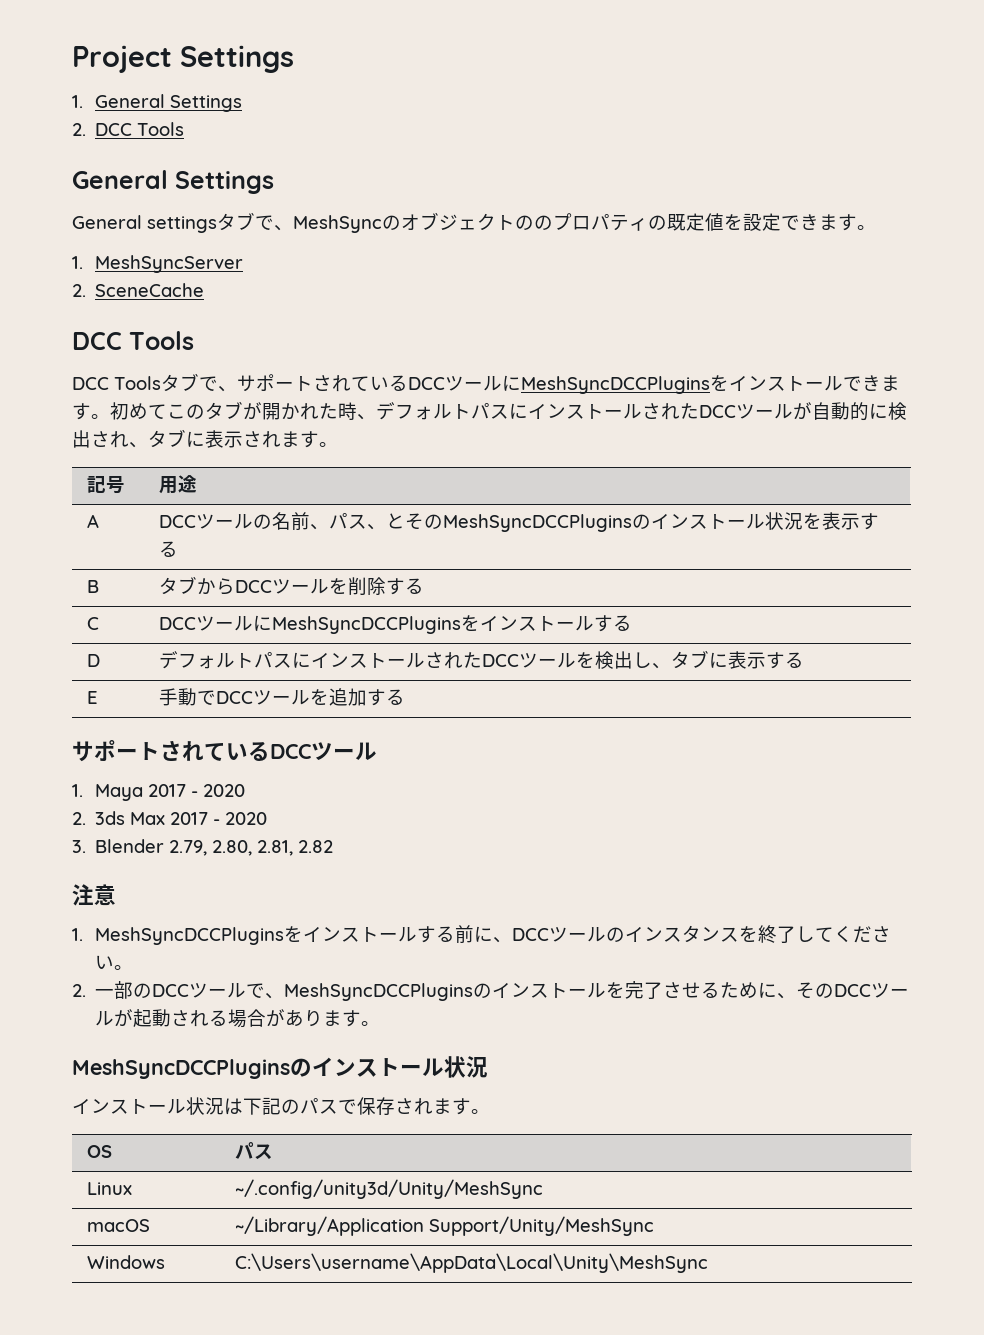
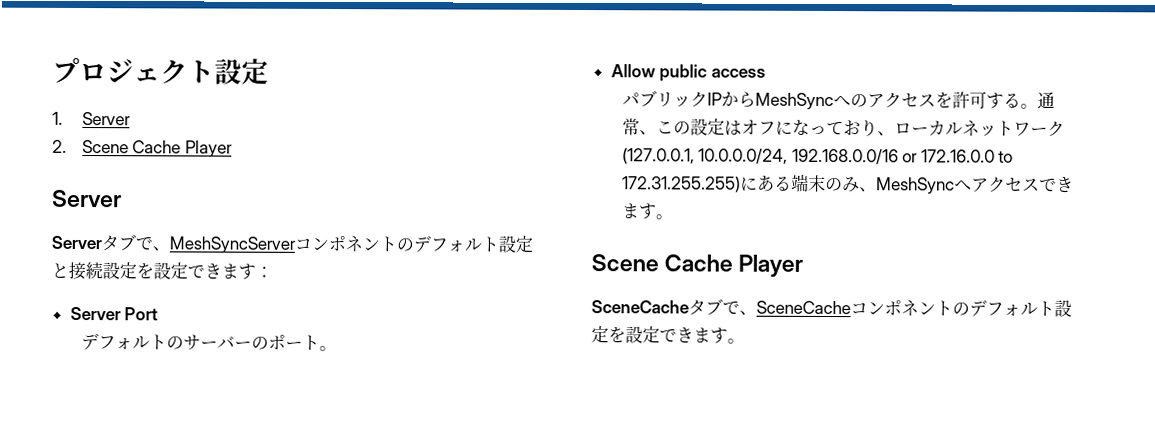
- Project Settings
- 1. General Settings
- 2. DCC Tools
- General Settings
- General settingsタブで、MeshSyncのオブジェクトののプロパティの既定値を設定できます。
- 1. MeshSyncServer
- 2. SceneCache
- DCC Tools
- DCC Toolsタブで、サポートされているDCCツールにMeshSyncDCCPluginsをインストールできます。初めてこのタブが開かれた時、デフォルトパスにインストールされたDCCツールが自動的に検出され、タブに表示されます。
- 記号 | 用途
- A | DCCツールの名前、パス、とそのMeshSyncDCCPluginsのインストール状況を表示する
- B | タブからDCCツールを削除する
- C | DCCツールにMeshSyncDCCPluginsをインストールする
- D | デフォルトパスにインストールされたDCCツールを検出し、タブに表示する
- E | 手動でDCCツールを追加する
- サポートされているDCCツール
- 1. Maya 2017 - 2020
- 2. 3ds Max 2017 - 2020
- 3. Blender 2.79, 2.80, 2.81, 2.82
- 注意
- 1. MeshSyncDCCPluginsをインストールする前に、DCCツールのインスタンスを終了してください。
- 2.一部のDCCツールで、MeshSyncDCCPluginsのインストールを完了させるために、そのDCCツールが起動される場合があります。
- MeshSyncDCCPluginsのインストール状況
- インストール状況は下記のパスで保存されます。
- OS | パス
- Linux | ~/.config/unity3d/Unity/MeshSync
- macOS | ~/Library/Application Support/Unity/MeshSync
- Windows | C:\Users\username\AppData\Local\Unity\MeshSync
+ プロジェクト設定
+ 1. Server
+ 2. Scene Cache Player
+ Server
+ Serverタブで、MeshSyncServerコンポネントのデフォルト設定と接続設定を設定できます：
+ Server Port
+ デフォルトのサーバーのポート。
+ Allow public access
+ パブリックIPからMeshSyncへのアクセスを許可する。通常、この設定はオフになっており、ローカルネットワーク(127.0.0.1, 10.0.0.0/24, 192.168.0.0/16 or 172.16.0.0 to 172.31.255.255)にある端末のみ、MeshSyncへアクセスできます。
+ Scene Cache Player
+ SceneCacheタブで、SceneCacheコンポネントのデフォルト設定を設定できます。

